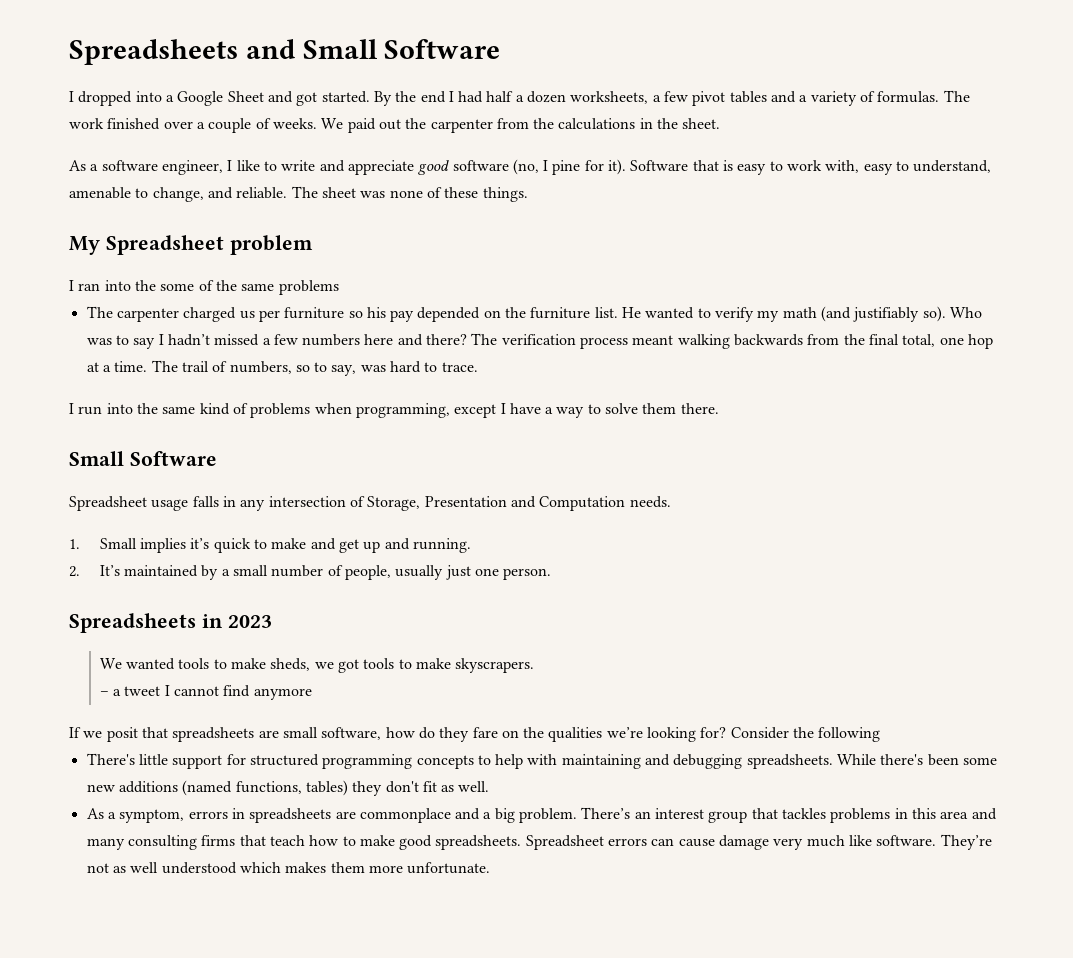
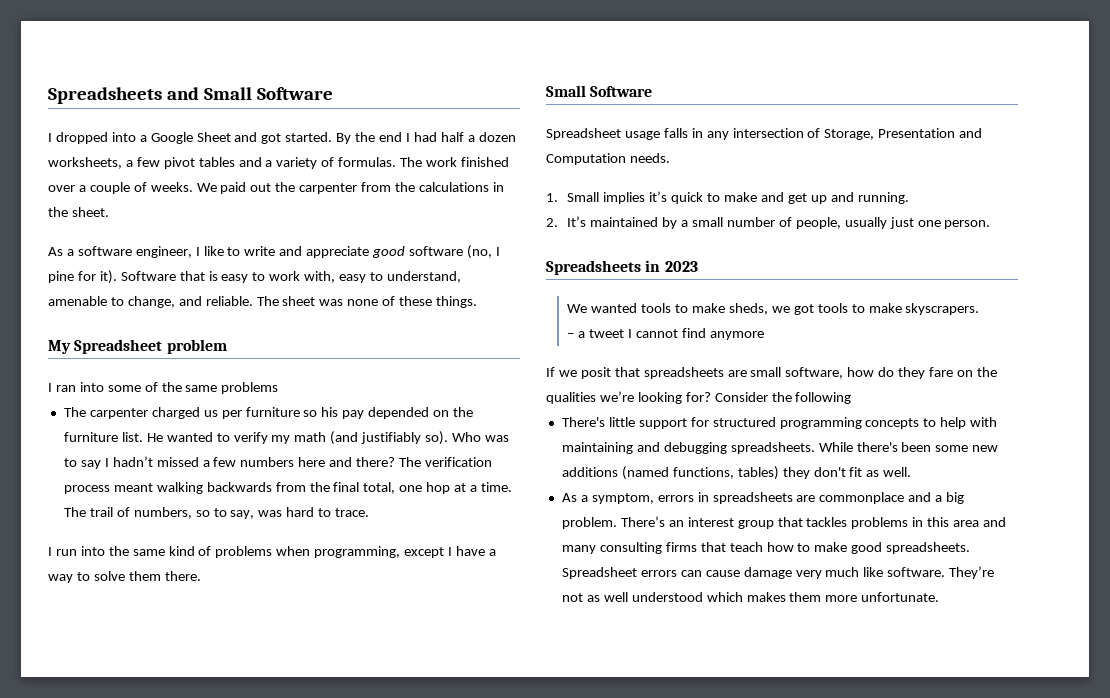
- I ran into the some of the same problems
+ I ran into some of the same problems

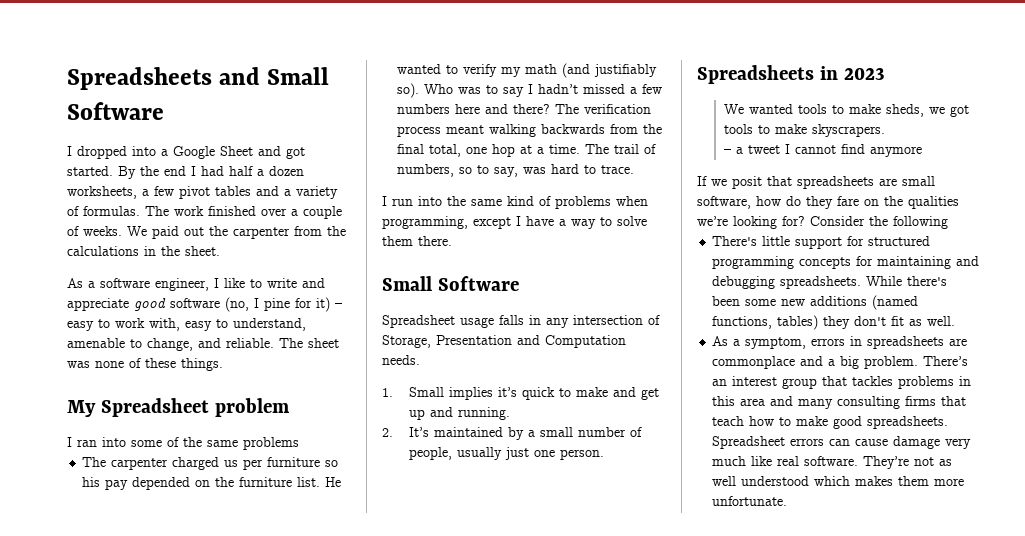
- As a software engineer, I like to write and appreciate good software (no, I pine for it). Software that is easy to work with, easy to understand, amenable to change, and reliable.
+ As a software engineer, I like to write and appreciate good software (no, I pine for it) – easy to work with, easy to understand, amenable to change, and reliable.
- There's little support for structured programming concepts to help with maintaining and debugging spreadsheets.
+ There's little support for structured programming concepts for maintaining and debugging spreadsheets.
- Spreadsheet errors can cause damage very much like software.
+ Spreadsheet errors can cause damage very much like real software.

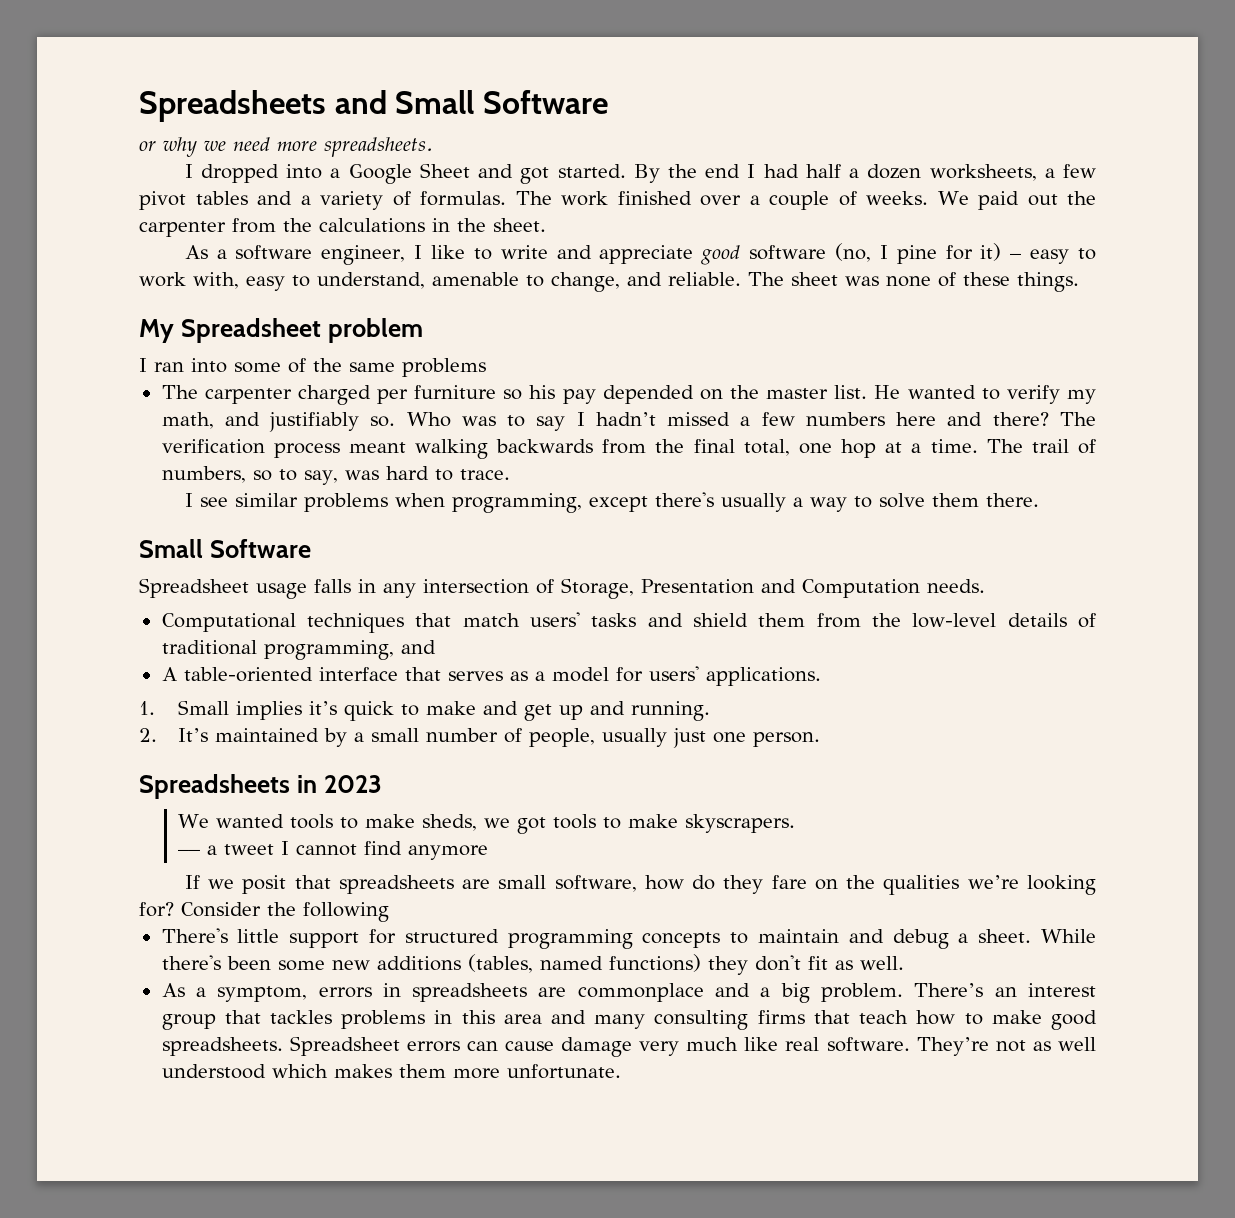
+ or why we need more spreadsheets.
- The carpenter charged us per furniture so his pay depended on the furniture list.
+ The carpenter charged per furniture so his pay depended on the master list.
- He wanted to verify my math (and justifiably so).
+ He wanted to verify my math, and justifiably so.
- I run into the same kind of problems when programming, except I have a way to solve them there.
+ I see similar problems when programming, except there's usually a way to solve them there.
+ Computational techniques that match users' tasks and shield them from the low-level details of traditional programming, and
+ A table-oriented interface that serves as a model for users' applications.
- – a tweet I cannot find anymore
+ –– a tweet I cannot find anymore
- There's little support for structured programming concepts for maintaining and debugging spreadsheets.
+ There's little support for structured programming concepts to maintain and debug a sheet.
- While there's been some new additions (named functions, tables) they don't fit as well.
+ While there's been some new additions (tables, named functions) they don't fit as well.

